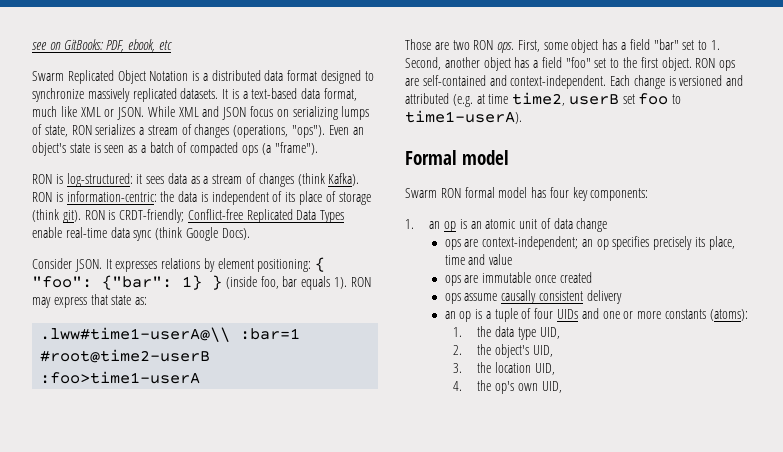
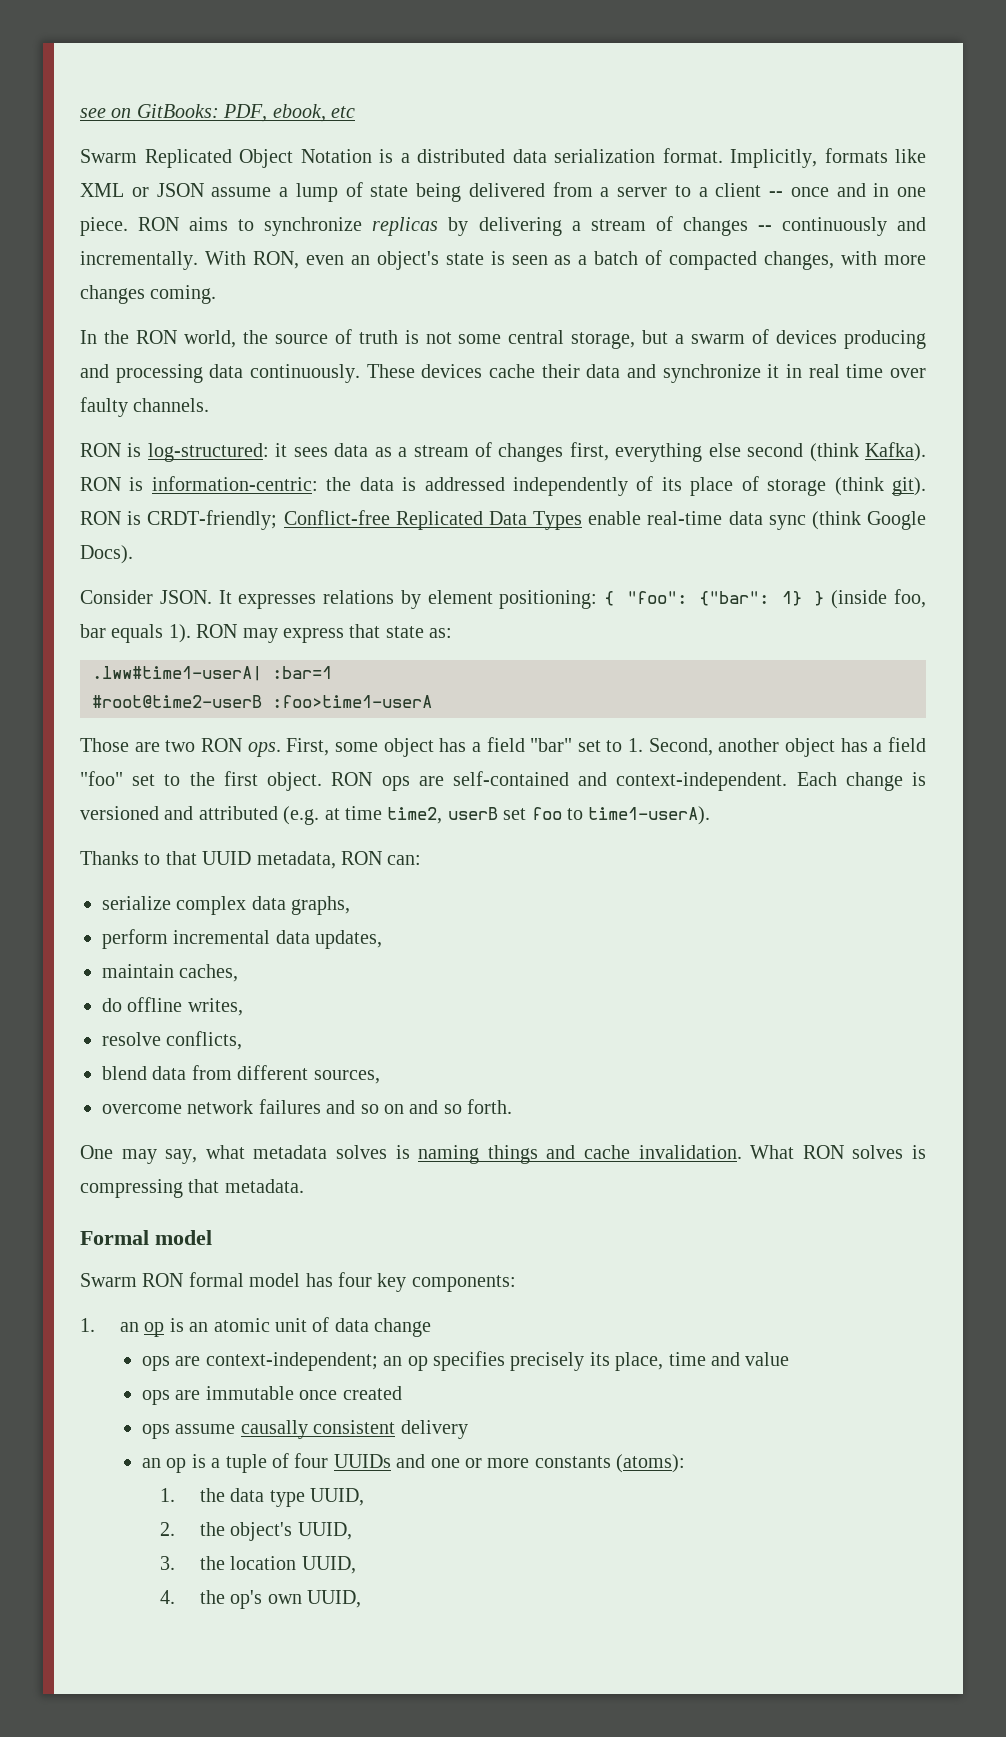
- Swarm Replicated Object Notation is a distributed data format designed to synchronize massively replicated datasets. It is a text-based data format, much like XML or JSON. While XML and JSON focus on serializing lumps of state, RON serializes a stream of changes (operations, "ops"). Even an object's state is seen as a batch of compacted ops (a "frame").
+ Swarm Replicated Object Notation is a distributed data serialization format. Implicitly, formats like XML or JSON assume a lump of state being delivered from a server to a client -- once and in one piece. RON aims to synchronize replicas by delivering a stream of changes -- continuously and incrementally. With RON, even an object's state is seen as a batch of compacted changes, with more changes coming.
+ In the RON world, the source of truth is not some central storage, but a swarm of devices producing and processing data continuously. These devices cache their data and synchronize it in real time over faulty channels.
- RON is log-structured: it sees data as a stream of changes (think Kafka).
+ RON is log-structured: it sees data as a stream of changes first, everything else second (think Kafka).
- RON is information-centric: the data is independent of its place of storage (think git).
+ RON is information-centric: the data is addressed independently of its place of storage (think git).
- .lww#time1-userA@\\ :bar=1
+ .lww#time1-userA| :bar=1
+ Thanks to that UUID metadata, RON can:
+ serialize complex data graphs,
+ perform incremental data updates,
+ maintain caches,
+ do offline writes,
+ resolve conflicts,
+ blend data from different sources,
+ overcome network failures and so on and so forth.
+ One may say, what metadata solves is naming things and cache invalidation. What RON solves is compressing that metadata.
- an op is a tuple of four UIDs and one or more constants (atoms):
+ an op is a tuple of four UUIDs and one or more constants (atoms):
- 1. the data type UID,
+ 1. the data type UUID,
- 2. the object's UID,
+ 2. the object's UUID,
- 3. the location UID,
+ 3. the location UUID,
- 4. the op's own UID,
+ 4. the op's own UUID,

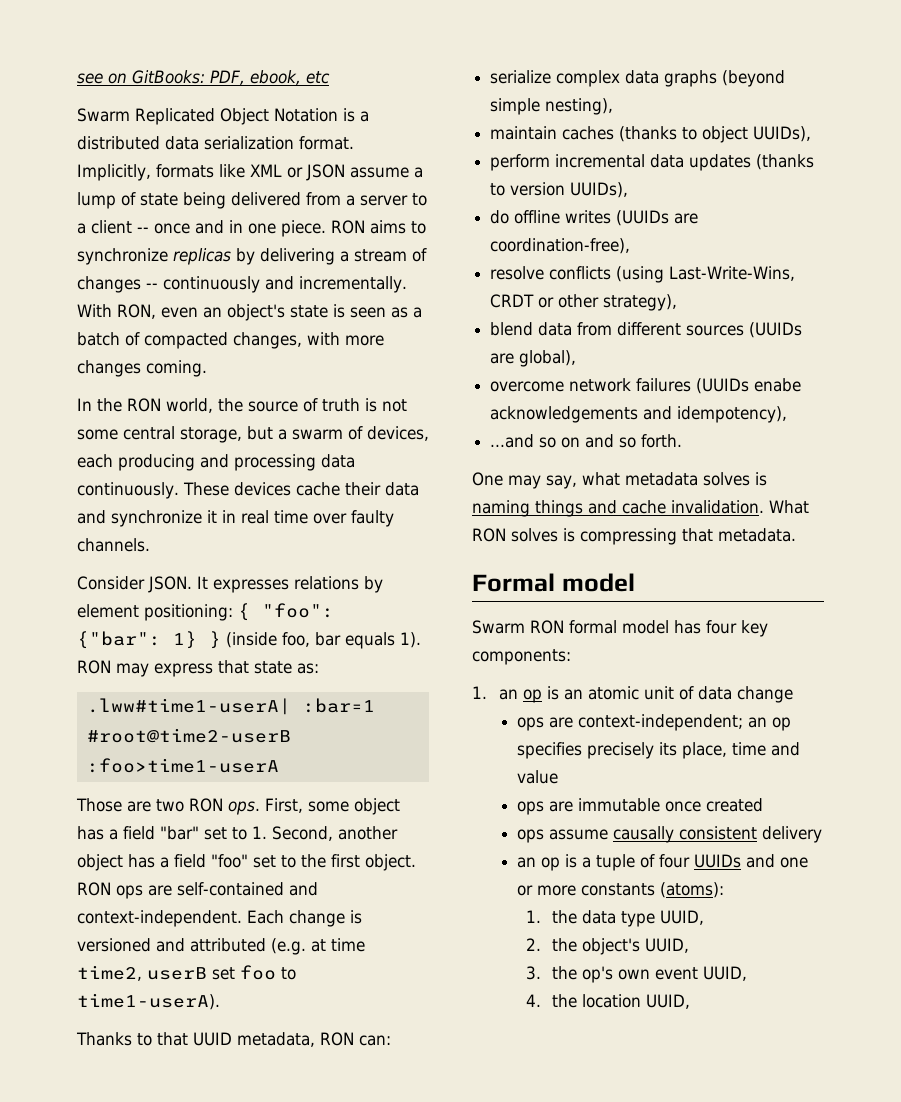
- In the RON world, the source of truth is not some central storage, but a swarm of devices producing and processing data continuously.
+ In the RON world, the source of truth is not some central storage, but a swarm of devices, each producing and processing data continuously.
- RON is log-structured: it sees data as a stream of changes first, everything else second (think Kafka). RON is information-centric: the data is addressed independently of its place of storage (think git). RON is CRDT-friendly; Conflict-free Replicated Data Types enable real-time data sync (think Google Docs).
- serialize complex data graphs,
- perform incremental data updates,
- maintain caches,
- do offline writes,
- resolve conflicts,
+ serialize complex data graphs (beyond simple nesting),
+ maintain caches (thanks to object UUIDs),
+ perform incremental data updates (thanks to version UUIDs),
+ do offline writes (UUIDs are coordination-free),
+ resolve conflicts (using Last-Write-Wins, CRDT or other strategy),
- blend data from different sources,
+ blend data from different sources (UUIDs are global),
- overcome network failures and so on and so forth.
+ overcome network failures (UUIDs enabe acknowledgements and idempotency),
+ ...and so on and so forth.
- 3. the location UUID,
+ 3. the op's own event UUID,
- 4. the op's own UUID,
+ 4. the location UUID,

